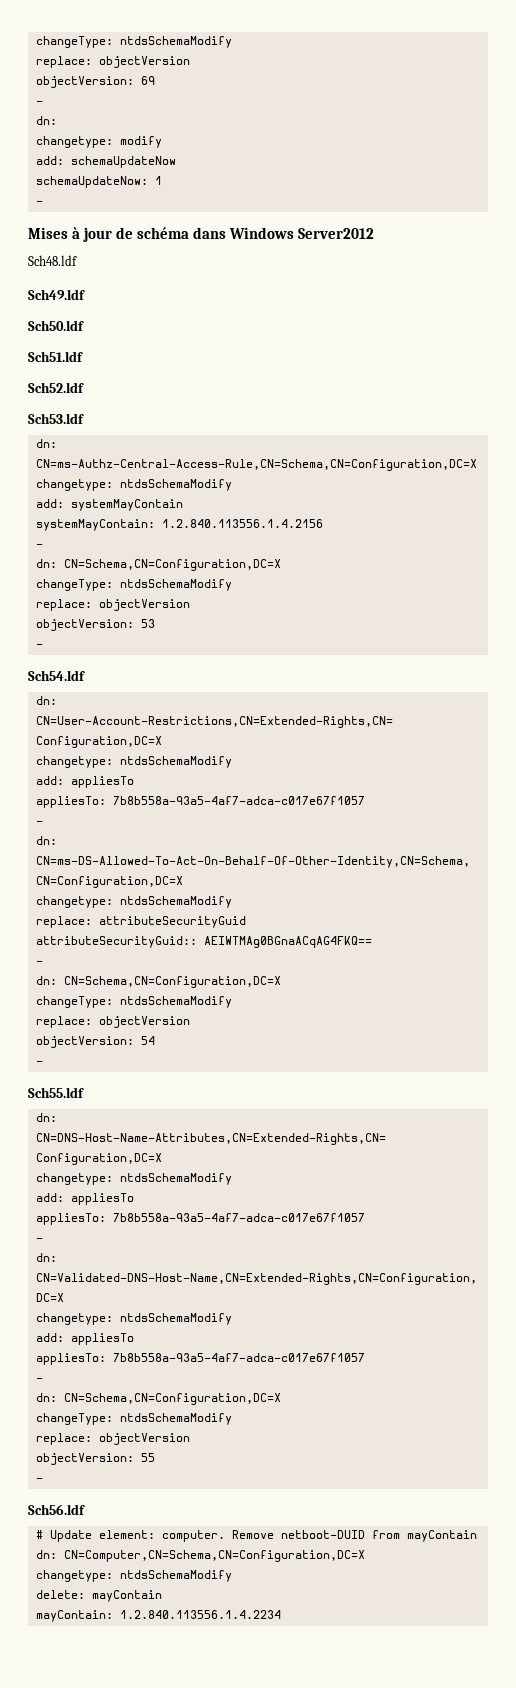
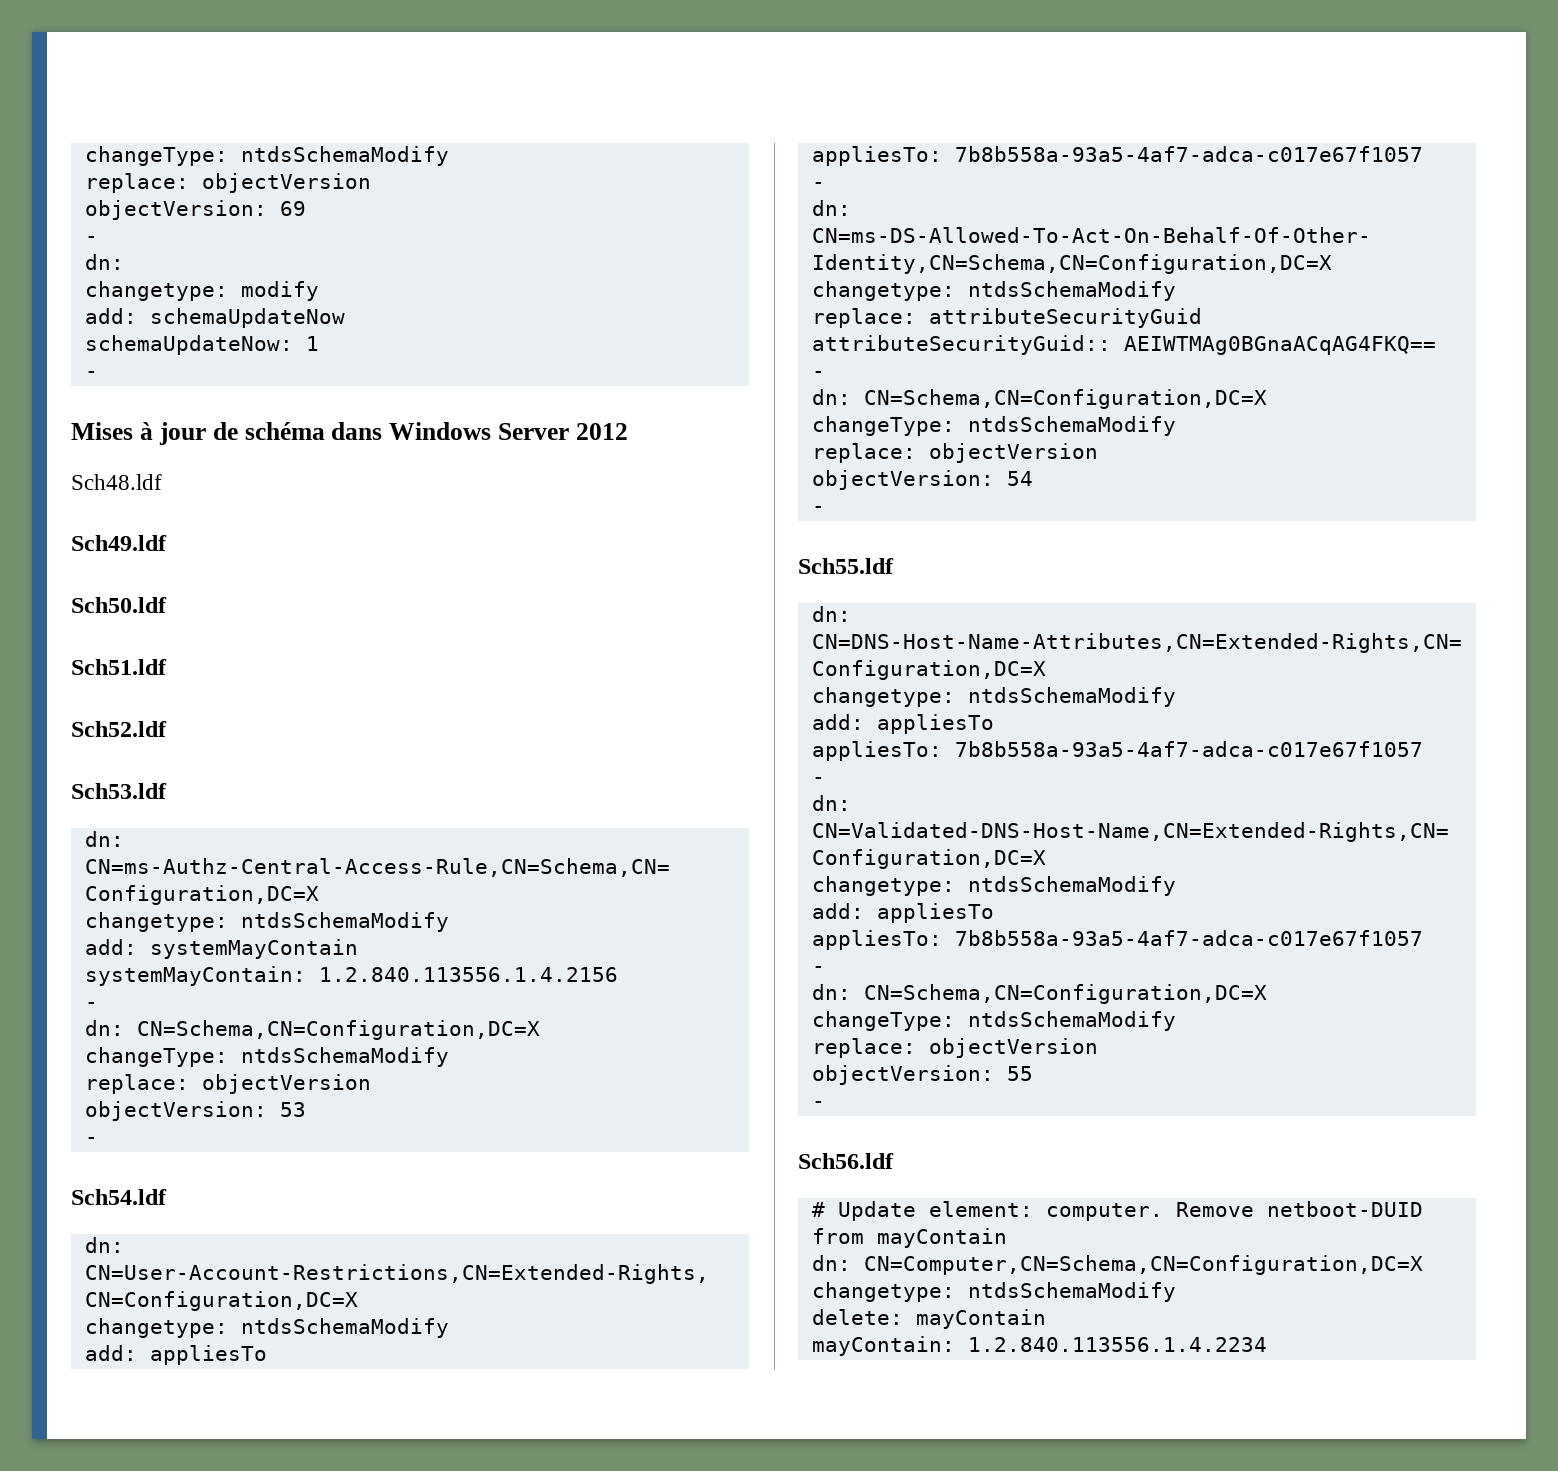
- Mises à jour de schéma dans Windows Server2012
+ Mises à jour de schéma dans Windows Server 2012

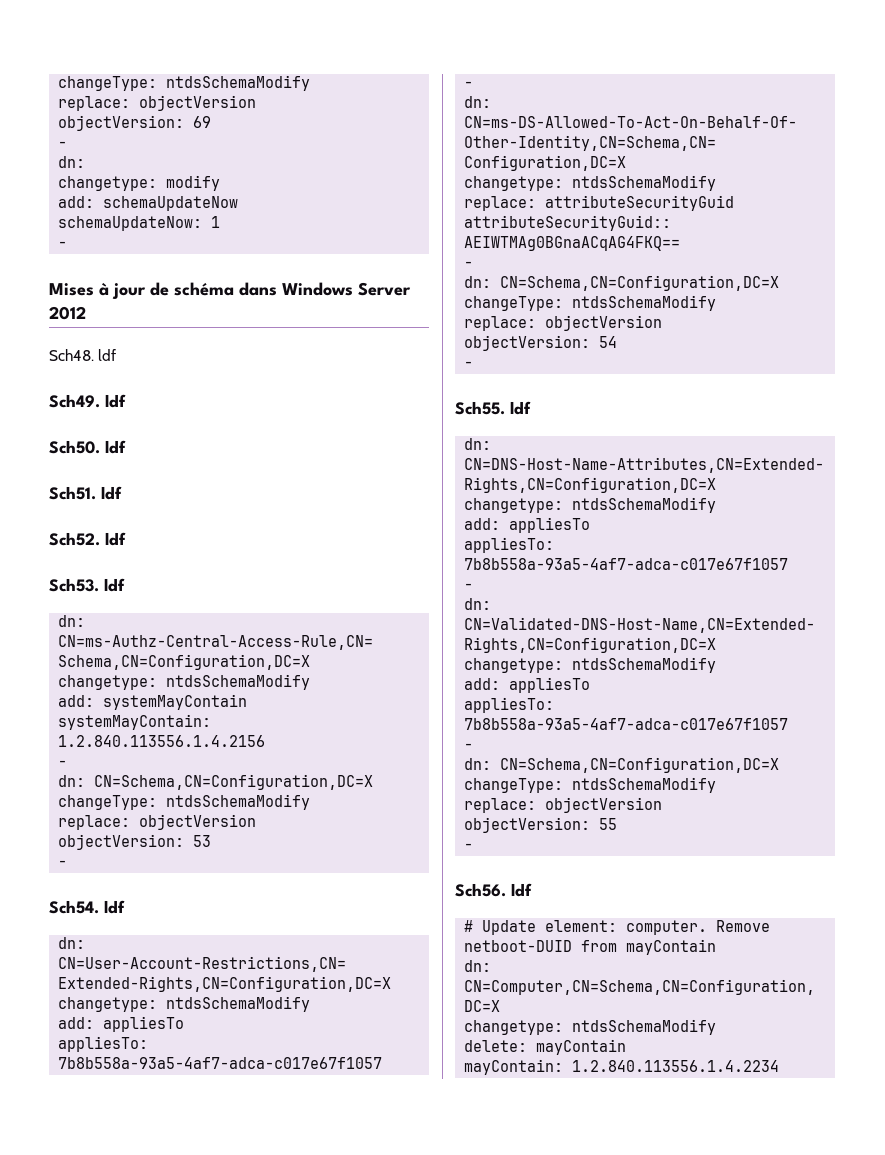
- Sch48.ldf
- Sch49.ldf
- Sch50.ldf
- Sch51.ldf
- Sch52.ldf
- Sch53.ldf
+ Sch48. ldf
+ Sch49. ldf
+ Sch50. ldf
+ Sch51. ldf
+ Sch52. ldf
+ Sch53. ldf
- Sch54.ldf
+ Sch54. ldf
- Sch55.ldf
+ Sch55. ldf
- Sch56.ldf
+ Sch56. ldf

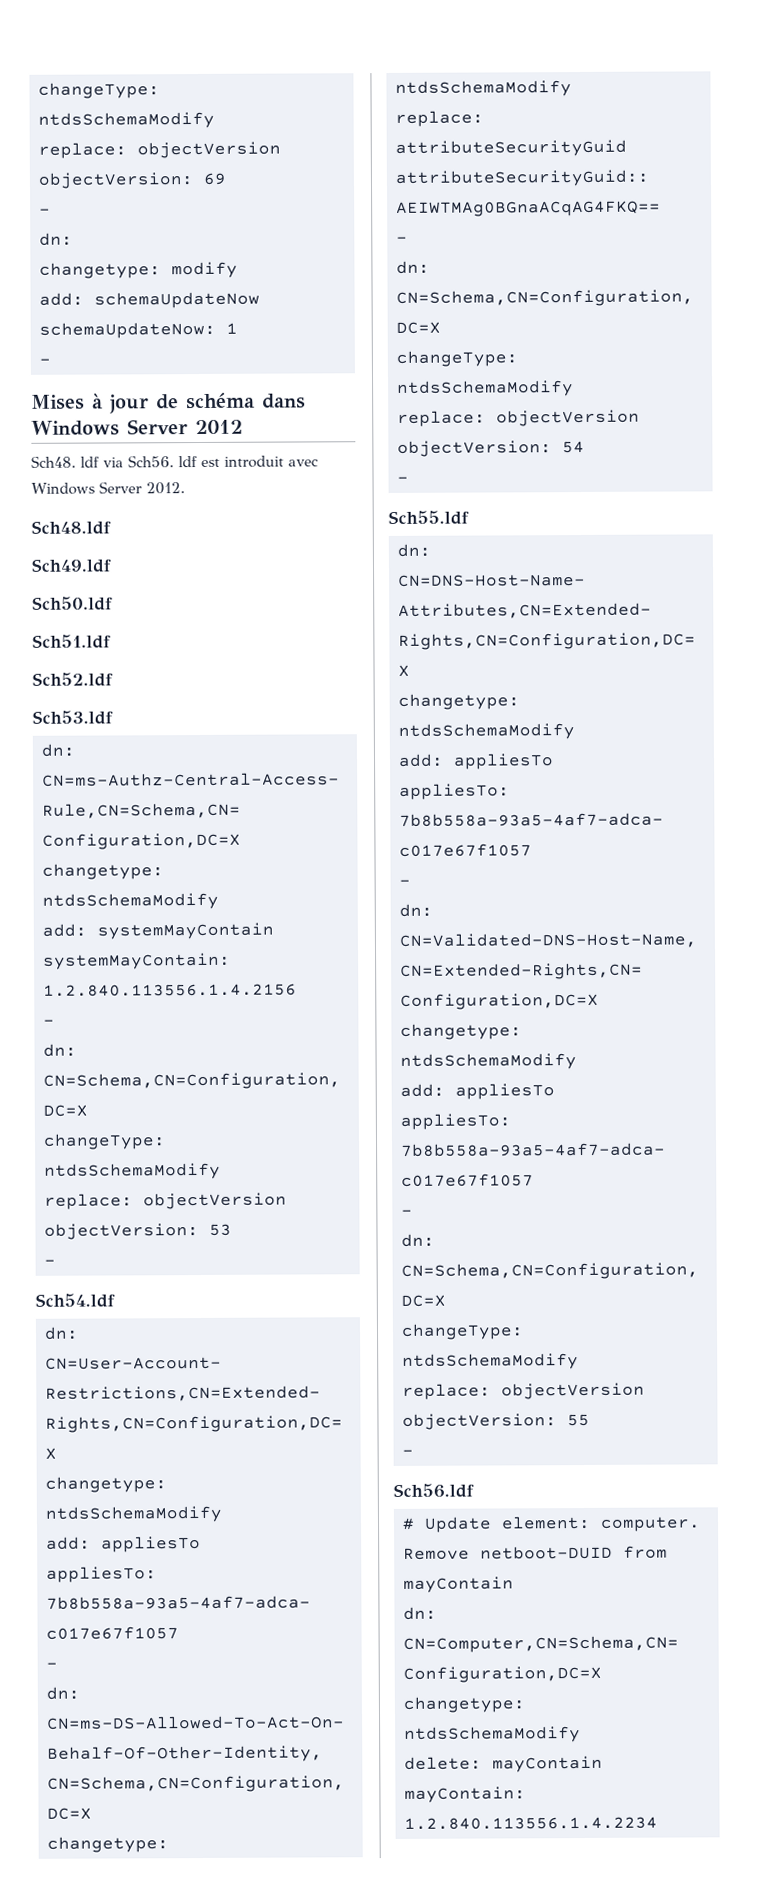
- Sch48. ldf
- Sch49. ldf
- Sch50. ldf
- Sch51. ldf
- Sch52. ldf
- Sch53. ldf
+ Sch48. ldf via Sch56. ldf est introduit avec Windows Server 2012.
+ Sch48.ldf
+ Sch49.ldf
+ Sch50.ldf
+ Sch51.ldf
+ Sch52.ldf
+ Sch53.ldf
- Sch54. ldf
+ Sch54.ldf
- Sch55. ldf
+ Sch55.ldf
- Sch56. ldf
+ Sch56.ldf

